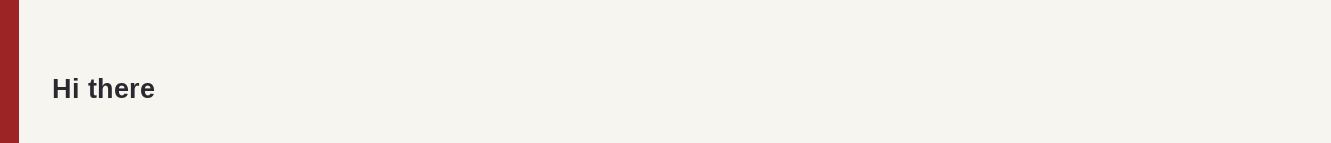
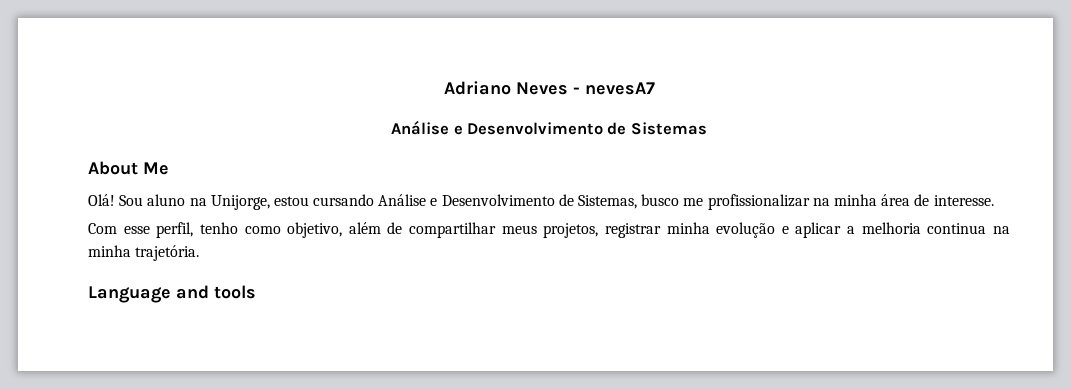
- Hi there
+ Adriano Neves - nevesA7
+ Análise e Desenvolvimento de Sistemas
+ About Me
+ Olá! Sou aluno na Unijorge, estou cursando Análise e Desenvolvimento de Sistemas, busco me profissionalizar na minha área de interesse.
+ Com esse perfil, tenho como objetivo, além de compartilhar meus projetos, registrar minha evolução e aplicar a melhoria continua na minha trajetória.
+ Language and tools

